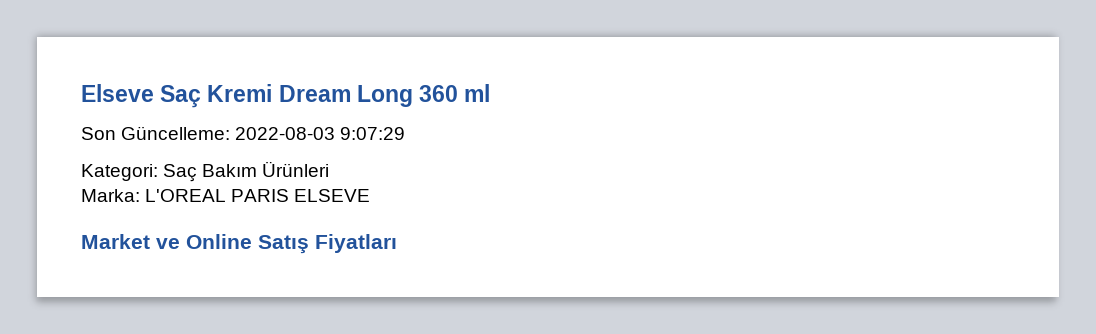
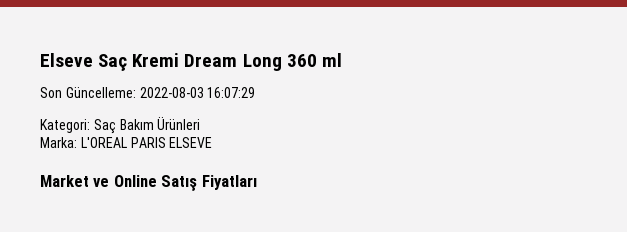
- Son Güncelleme: 2022-08-03 9:07:29
+ Son Güncelleme: 2022-08-03 16:07:29

